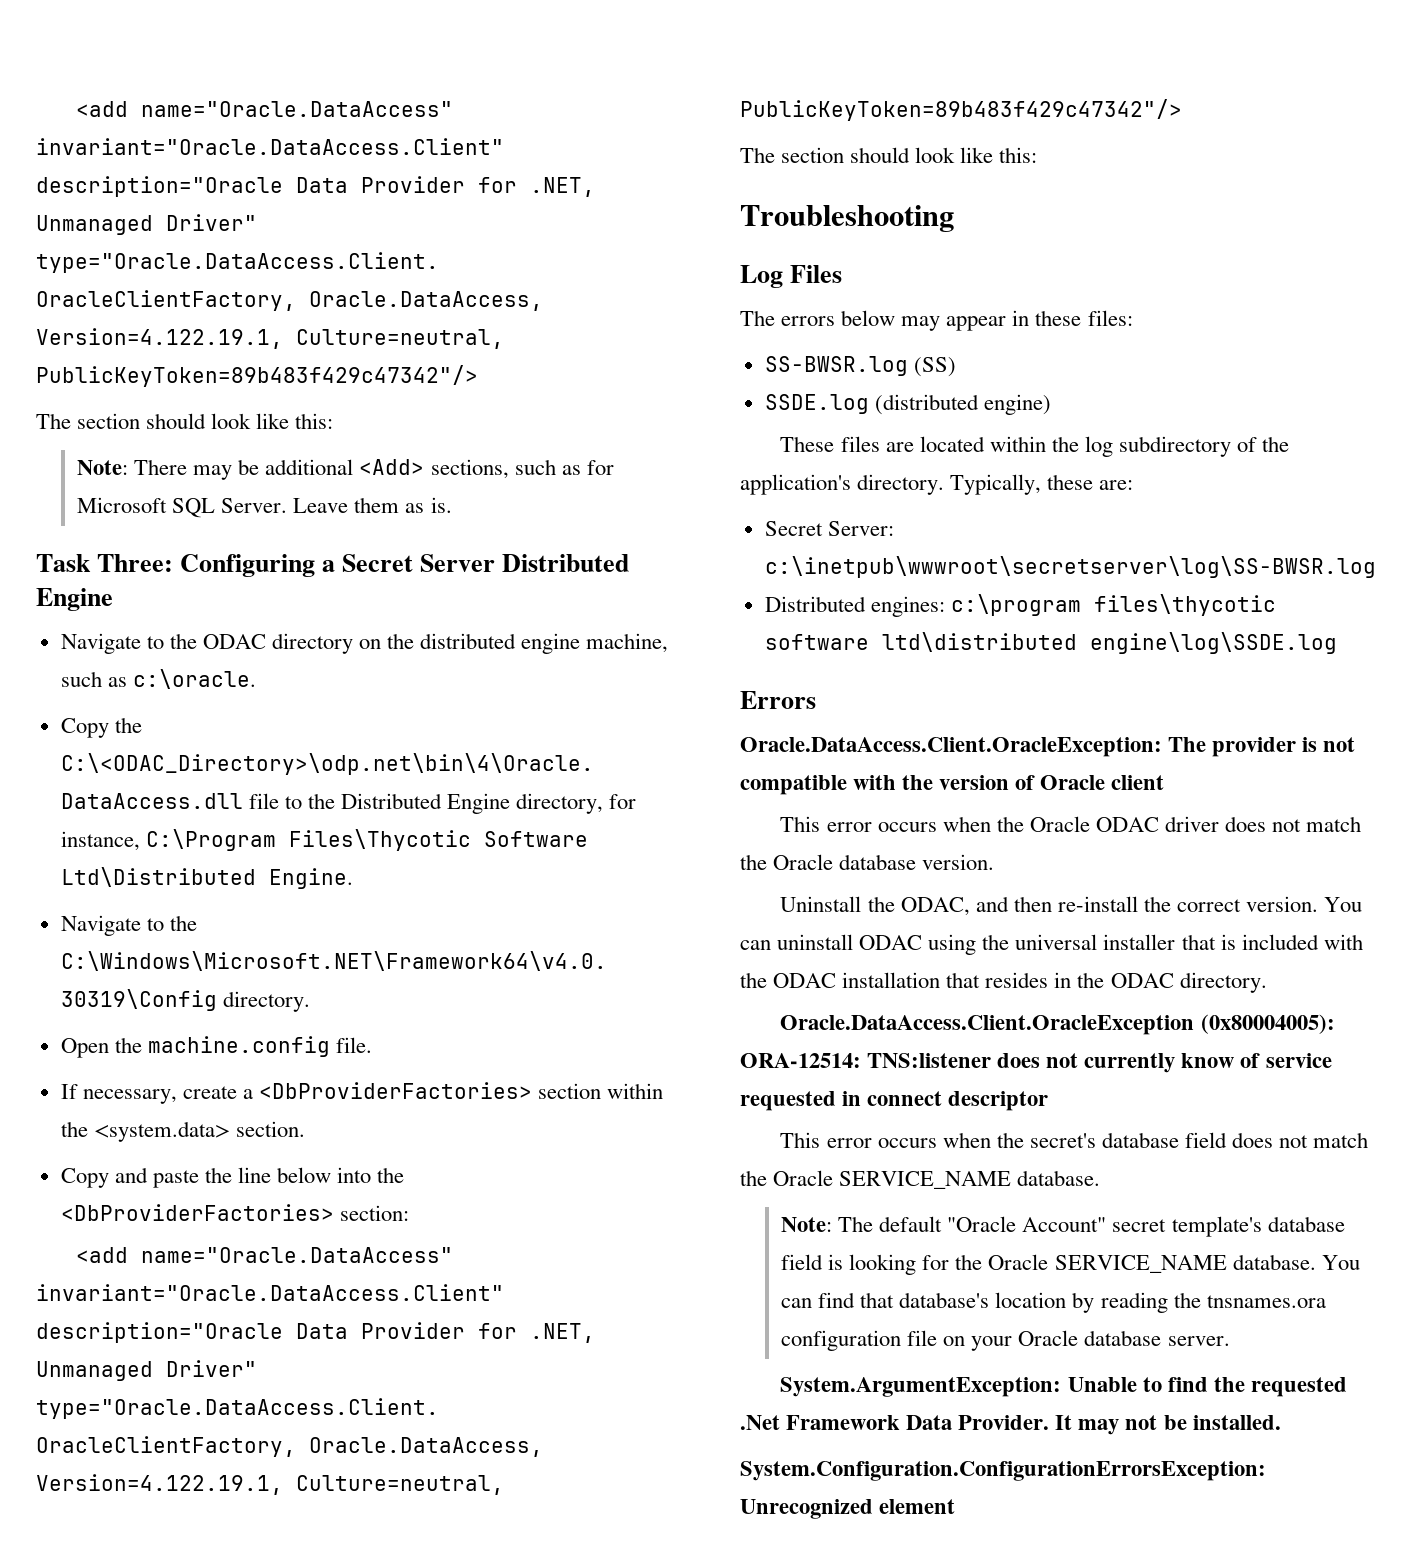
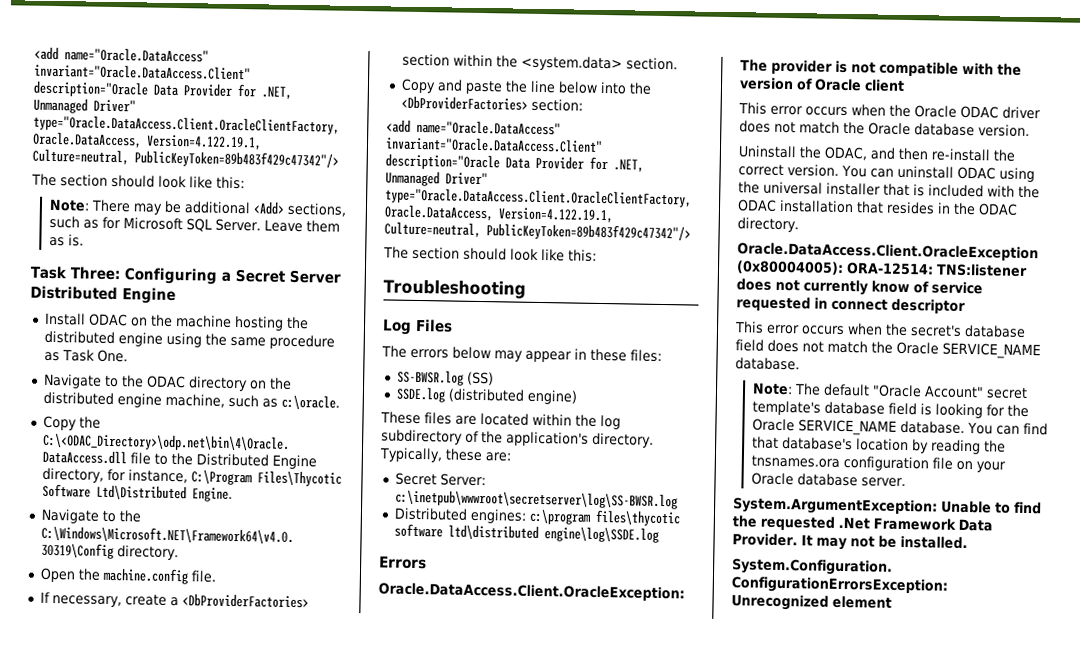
+ Install ODAC on the machine hosting the distributed engine using the same procedure as Task One.

